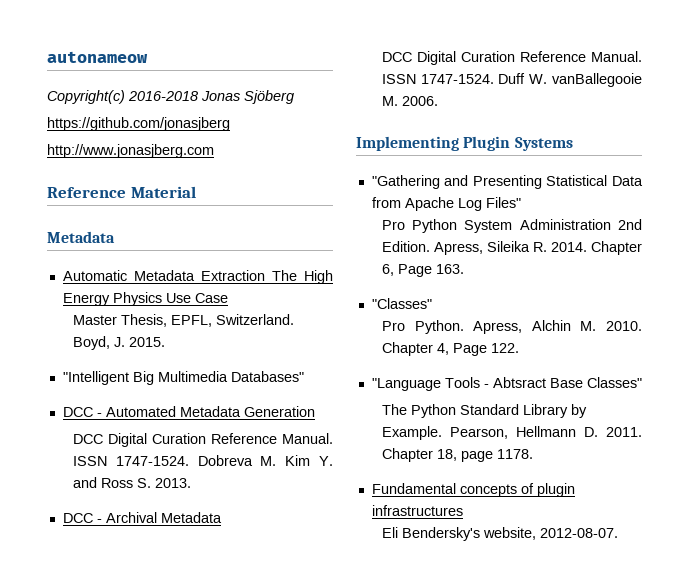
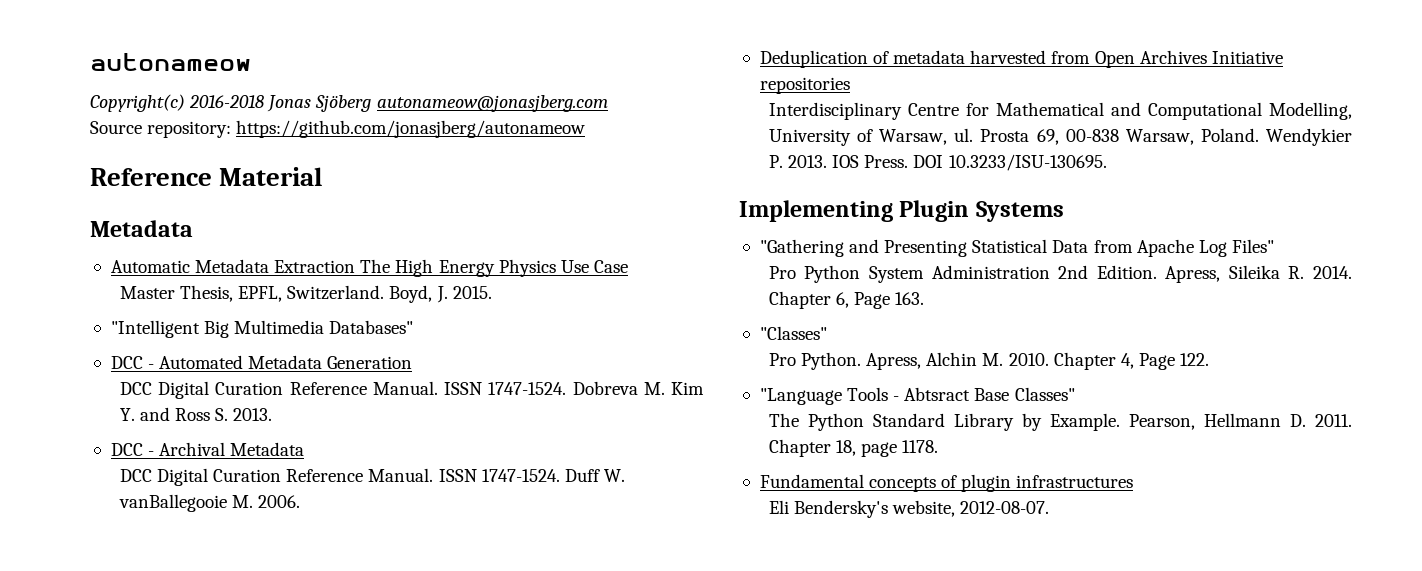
- Copyright(c) 2016-2018 Jonas Sjöberg
- https://github.com/jonasjberg
- http://www.jonasjberg.com
+ Copyright(c) 2016-2018 Jonas Sjöberg autonameow@jonasjberg.com
+ Source repository: https://github.com/jonasjberg/autonameow
+ Deduplication of metadata harvested from Open Archives Initiative repositories
+ Interdisciplinary Centre for Mathematical and Computational Modelling, University of Warsaw, ul. Prosta 69, 00-838 Warsaw, Poland. Wendykier P. 2013. IOS Press. DOI 10.3233/ISU-130695.

